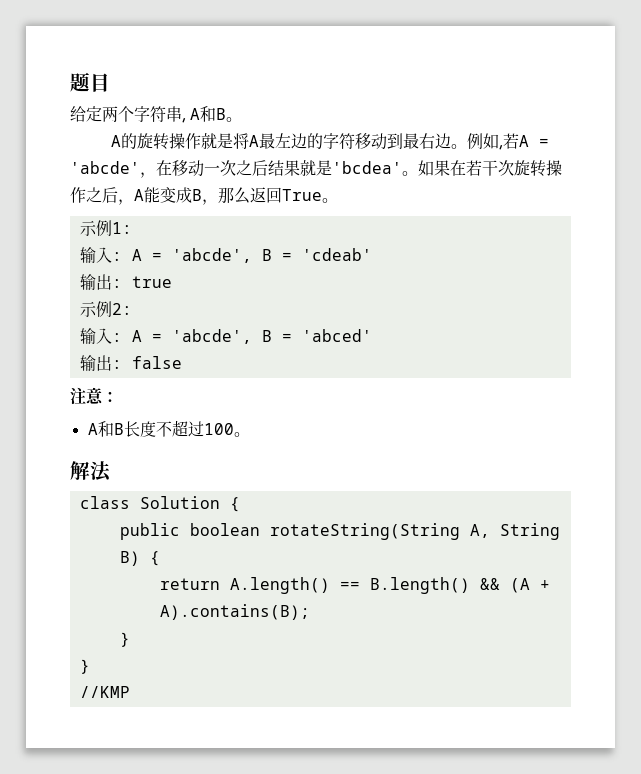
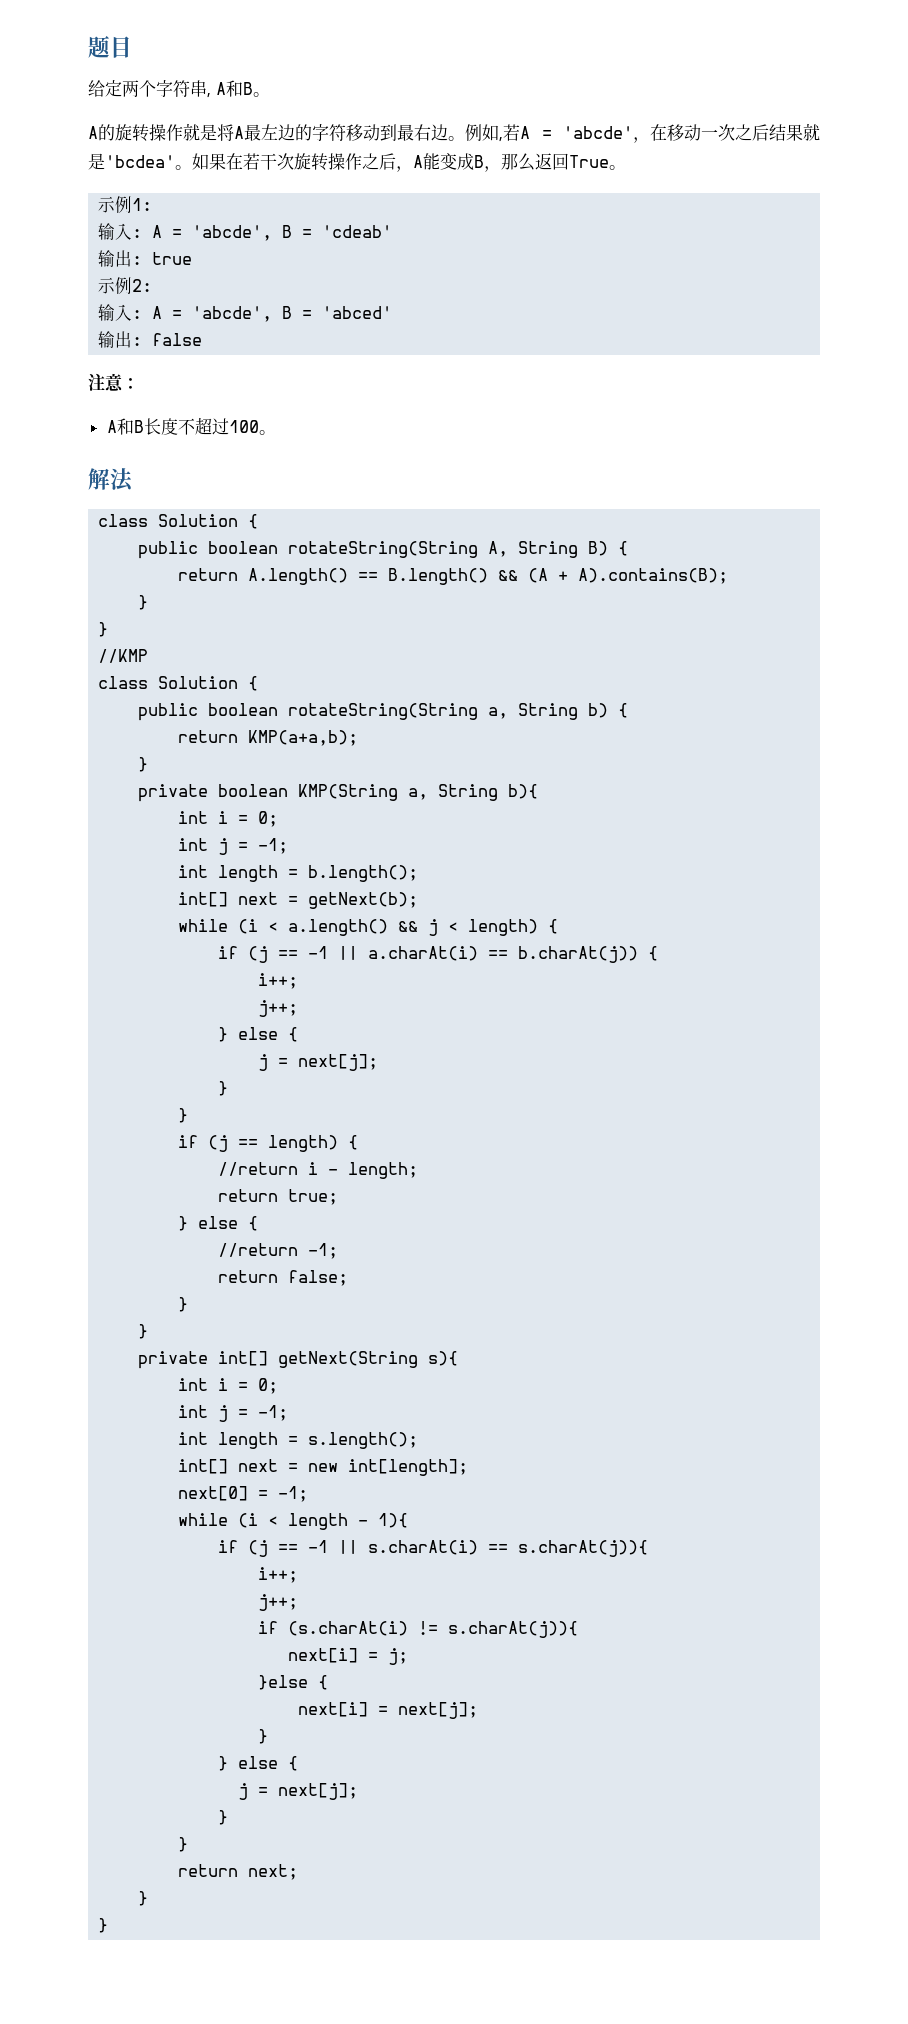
  //KMP
+ class Solution {
+ public boolean rotateString(String a, String b) {
+ return KMP(a+a,b);
+ }
+ private boolean KMP(String a, String b){
+ int i = 0;
+ int j = -1;
+ int length = b.length();
+ int[] next = getNext(b);
+ while (i < a.length() && j < length) {
+ if (j == -1 || a.charAt(i) == b.charAt(j)) {
+ i++;
+ j++;
+ } else {
+ j = next[j];
+ }
+ }
+ if (j == length) {
+ //return i - length;
+ return true;
+ } else {
+ //return -1;
+ return false;
+ }
+ }
+ private int[] getNext(String s){
+ int i = 0;
+ int j = -1;
+ int length = s.length();
+ int[] next = new int[length];
+ next[0] = -1;
+ while (i < length - 1){
+ if (j == -1 || s.charAt(i) == s.charAt(j)){
+ i++;
+ j++;
+ if (s.charAt(i) != s.charAt(j)){
+ next[i] = j;
+ }else {
+ next[i] = next[j];
+ }
+ } else {
+ j = next[j];
+ }
+ }
+ return next;
+ }
+ }

